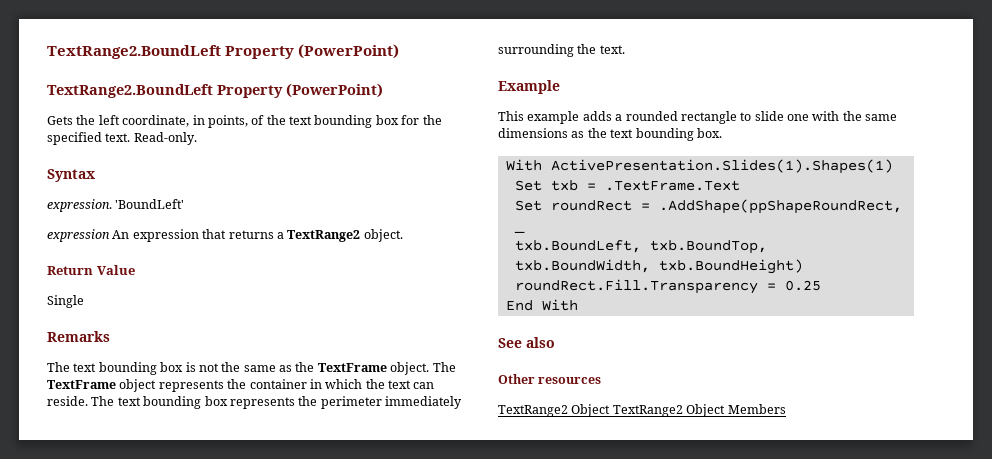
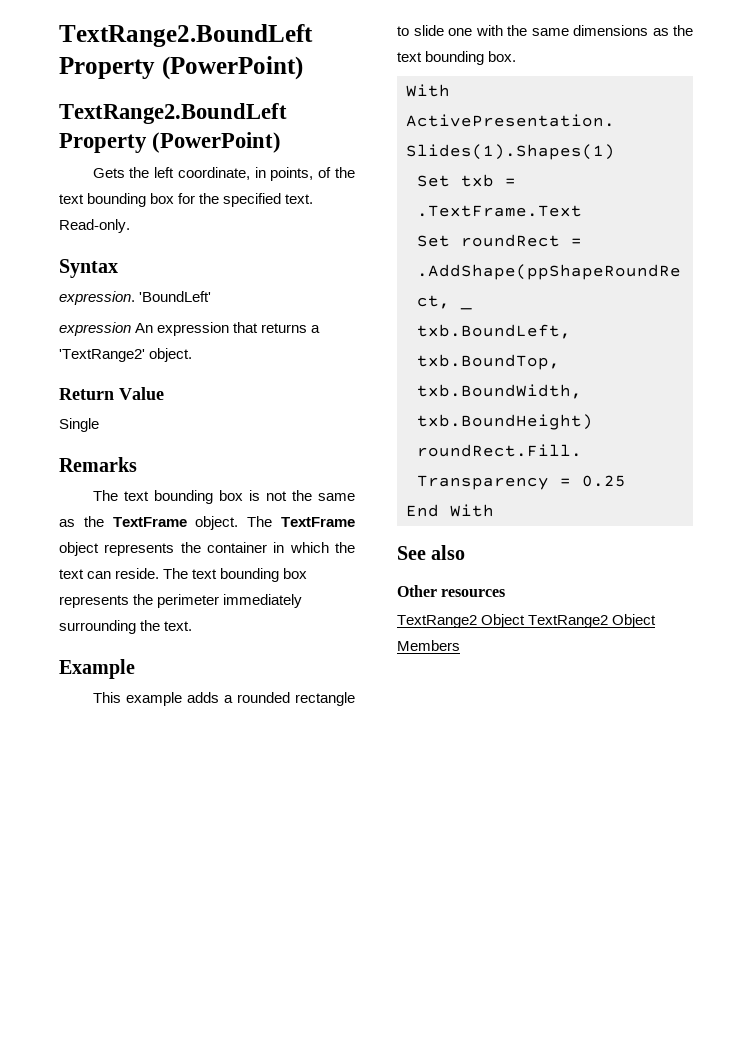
- expression An expression that returns a TextRange2 object.
+ expression An expression that returns a 'TextRange2' object.

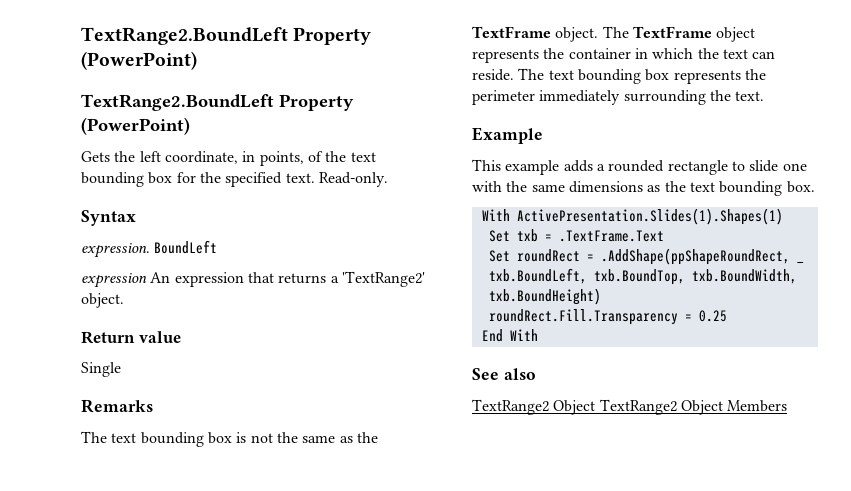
- 'BoundLeft'
+ BoundLeft
- Return Value
+ Return value
- Other resources

